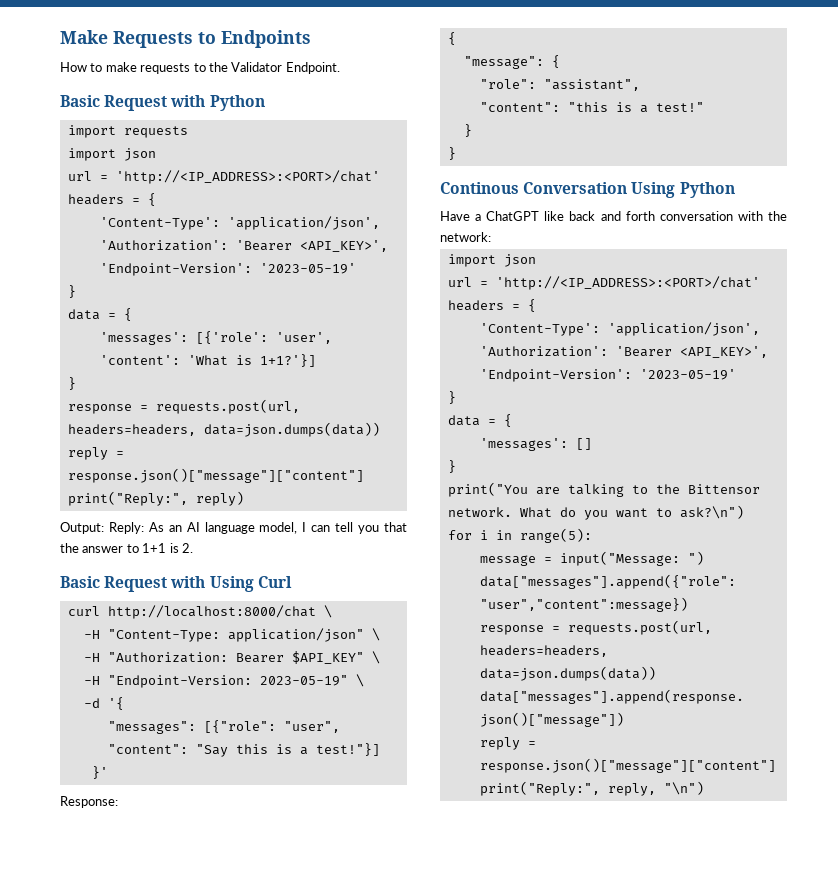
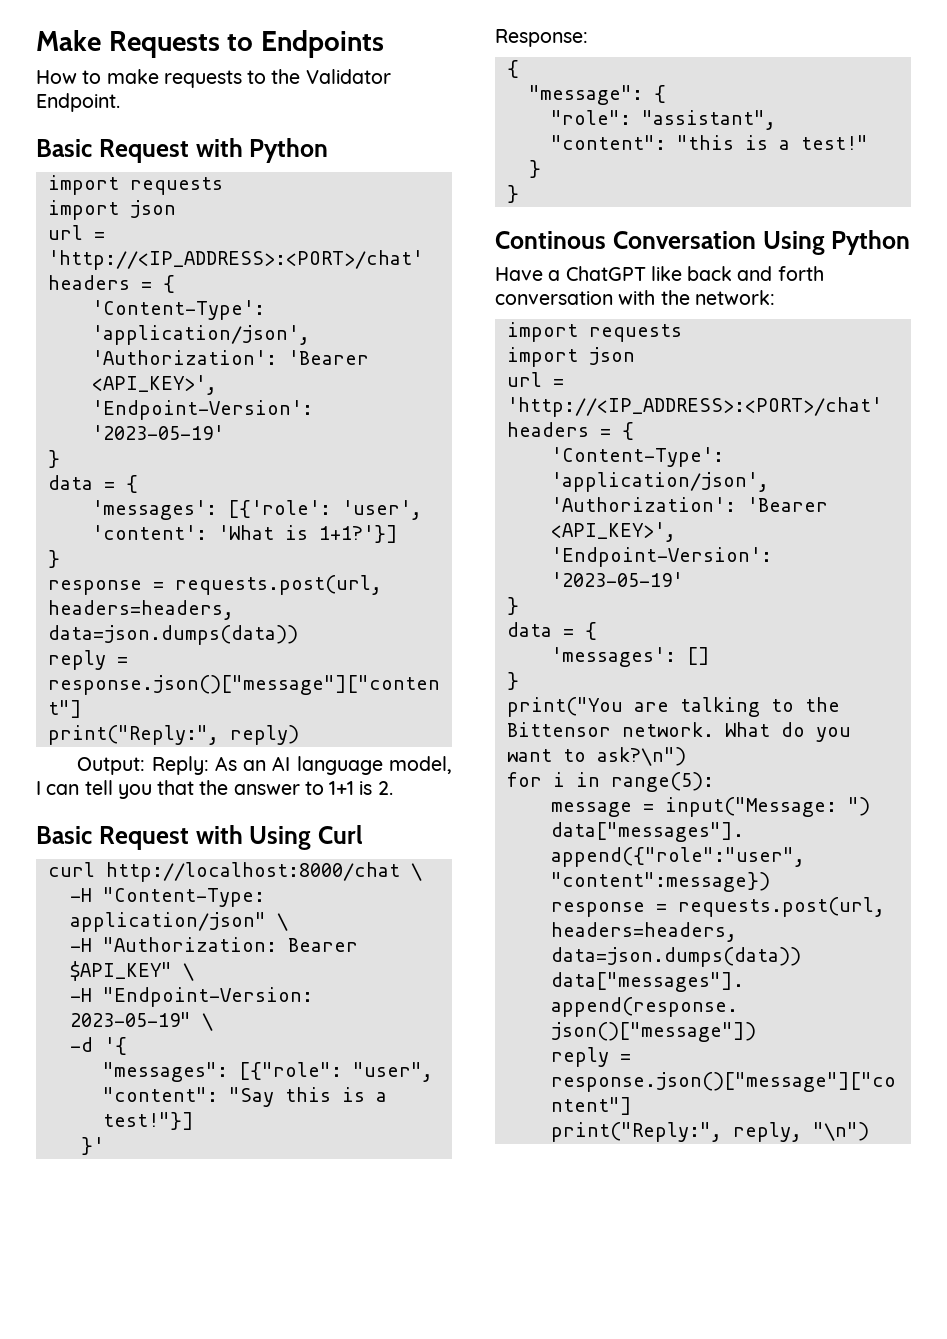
  Have a ChatGPT like back and forth conversation with the network:
+ import requests

